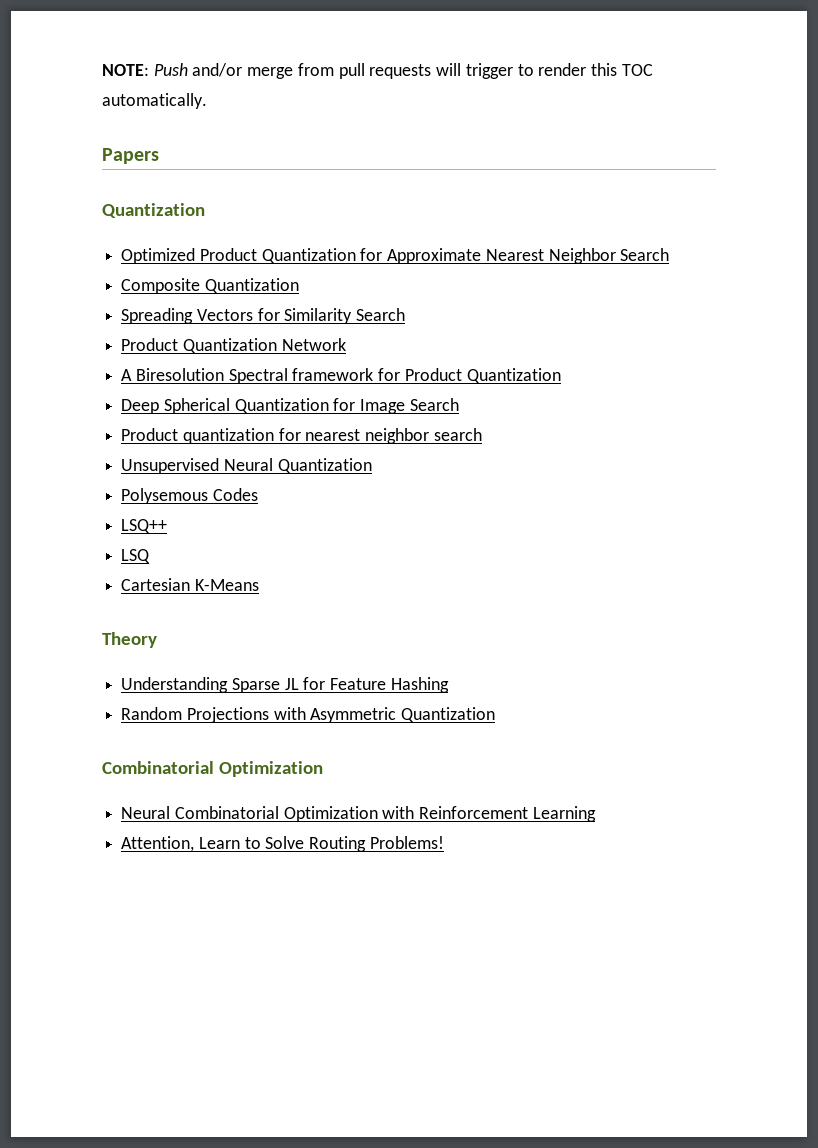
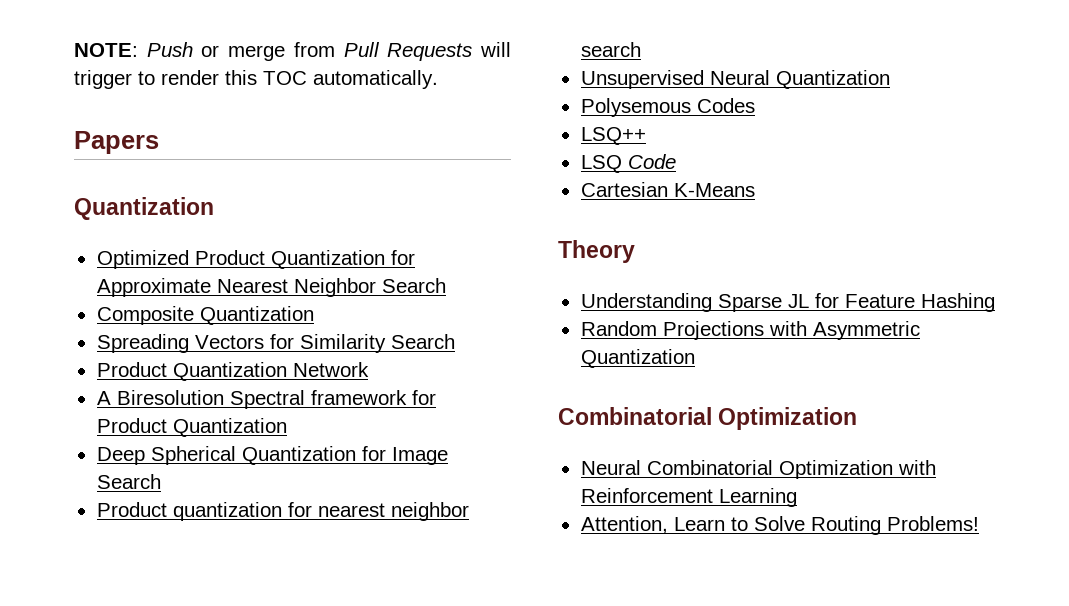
- NOTE: Push and/or merge from pull requests will trigger to render this TOC automatically.
+ NOTE: Push or merge from Pull Requests will trigger to render this TOC automatically.
- LSQ
+ LSQ Code

